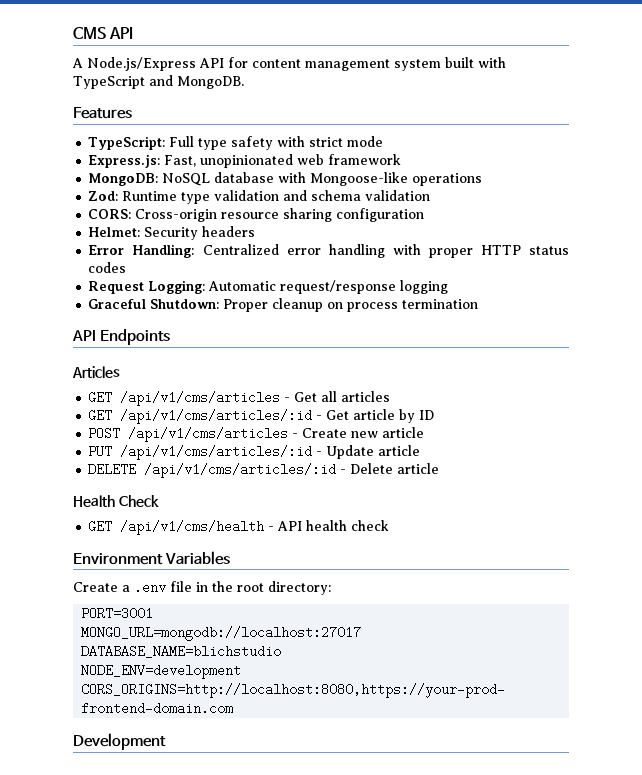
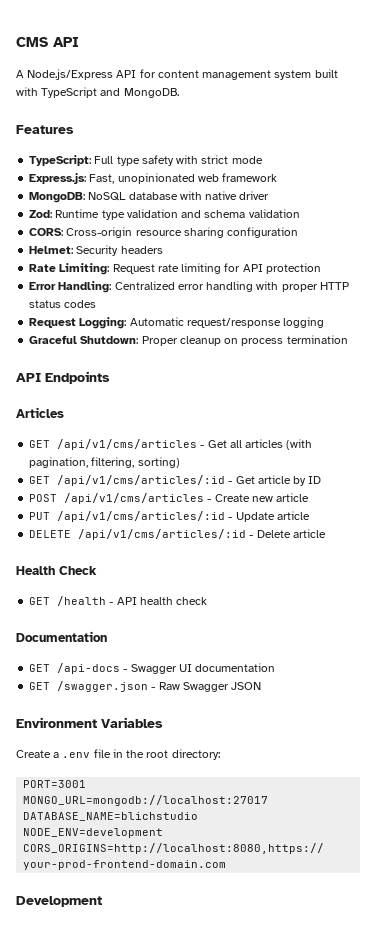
- MongoDB: NoSQL database with Mongoose-like operations
+ MongoDB: NoSQL database with native driver
+ Rate Limiting: Request rate limiting for API protection
- GET /api/v1/cms/articles - Get all articles
+ GET /api/v1/cms/articles - Get all articles (with pagination, filtering, sorting)
- GET /api/v1/cms/health - API health check
+ GET /health - API health check
+ Documentation
+ GET /api-docs - Swagger UI documentation
+ GET /swagger.json - Raw Swagger JSON

